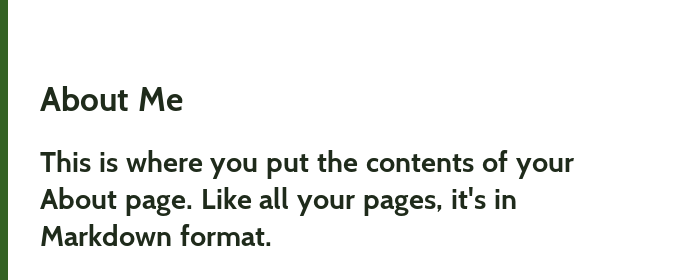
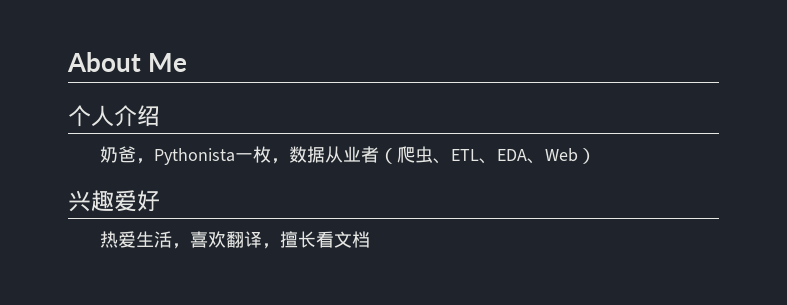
- This is where you put the contents of your About page. Like all your pages, it's in Markdown format.
+ 个人介绍
+ 奶爸，Pythonista一枚，数据从业者（爬虫、ETL、EDA、Web）
+ 兴趣爱好
+ 热爱生活，喜欢翻译，擅长看文档

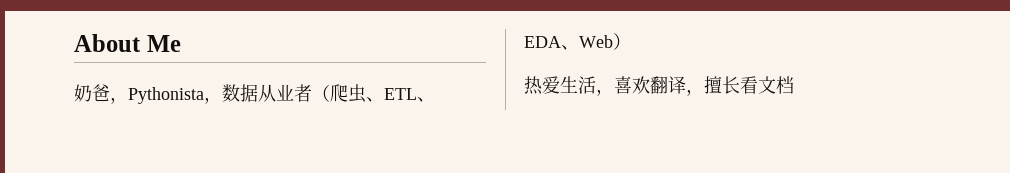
- 个人介绍
- 奶爸，Pythonista一枚，数据从业者（爬虫、ETL、EDA、Web）
+ 奶爸，Pythonista，数据从业者（爬虫、ETL、EDA、Web）
- 兴趣爱好

